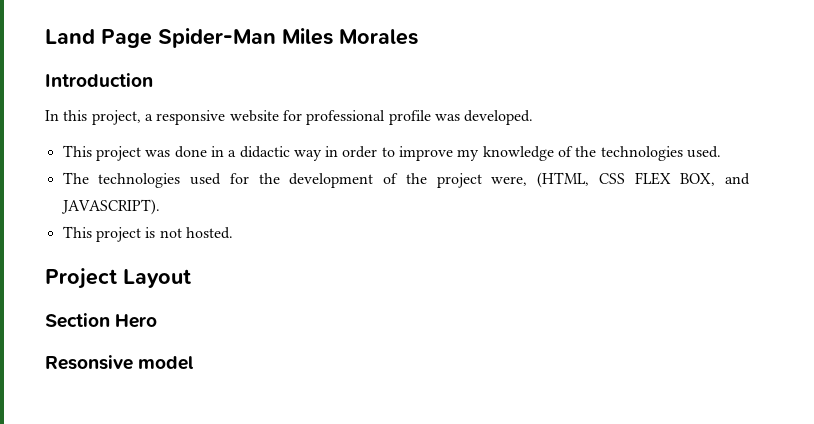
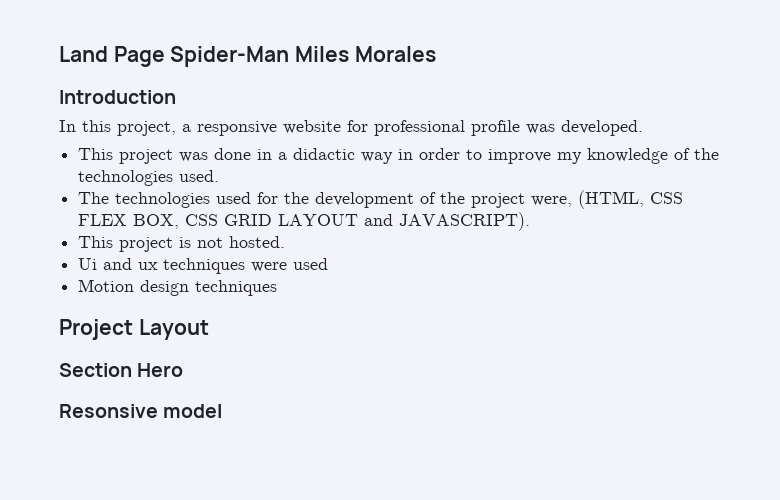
- The technologies used for the development of the project were, (HTML, CSS FLEX BOX, and JAVASCRIPT).
+ The technologies used for the development of the project were, (HTML, CSS FLEX BOX, CSS GRID LAYOUT and JAVASCRIPT).
+ Ui and ux techniques were used
+ Motion design techniques

